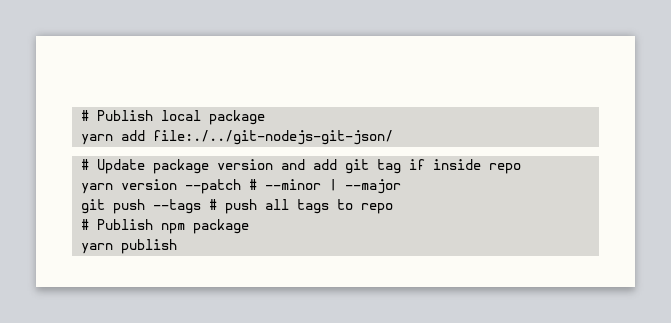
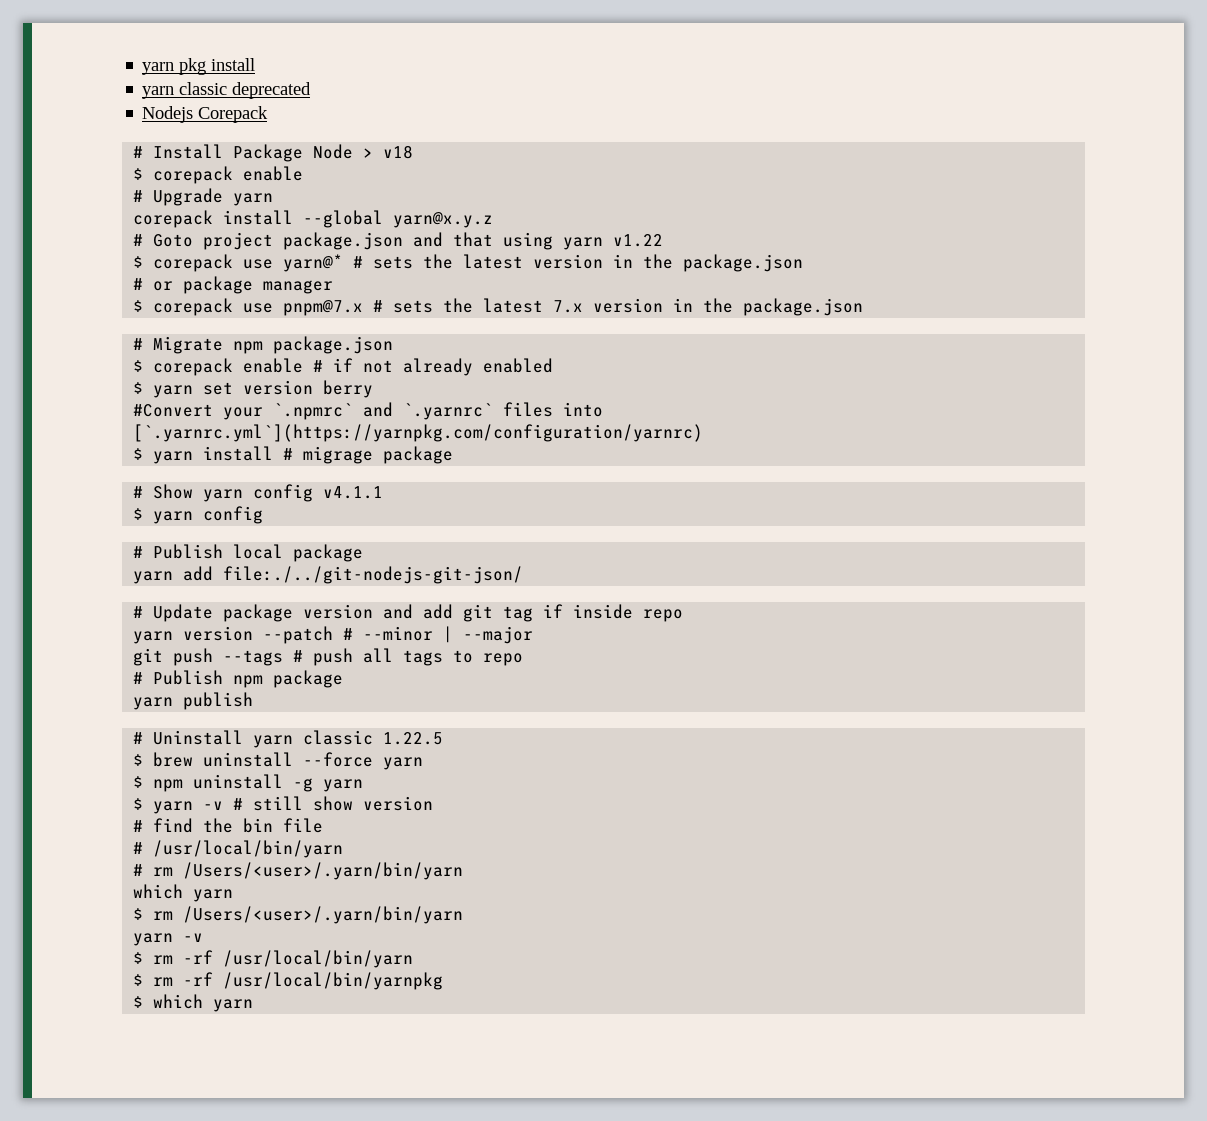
+ yarn pkg install
+ yarn classic deprecated
+ Nodejs Corepack
+ # Install Package Node > v18
+ $ corepack enable
+ # Upgrade yarn
+ corepack install --global yarn@x.y.z
+ # Goto project package.json and that using yarn v1.22
+ $ corepack use yarn@* # sets the latest version in the package.json
+ # or package manager
+ $ corepack use pnpm@7.x # sets the latest 7.x version in the package.json
+ # Migrate npm package.json
+ $ corepack enable # if not already enabled
+ $ yarn set version berry
+ #Convert your `.npmrc` and `.yarnrc` files into [`.yarnrc.yml`](https://yarnpkg.com/configuration/yarnrc)
+ $ yarn install # migrage package
+ # Show yarn config v4.1.1
+ $ yarn config
+ # Uninstall yarn classic 1.22.5
+ $ brew uninstall --force yarn
+ $ npm uninstall -g yarn
+ $ yarn -v # still show version
+ # find the bin file
+ # /usr/local/bin/yarn
+ # rm /Users/<user>/.yarn/bin/yarn
+ which yarn
+ $ rm /Users/<user>/.yarn/bin/yarn
+ yarn -v
+ $ rm -rf /usr/local/bin/yarn
+ $ rm -rf /usr/local/bin/yarnpkg
+ $ which yarn

